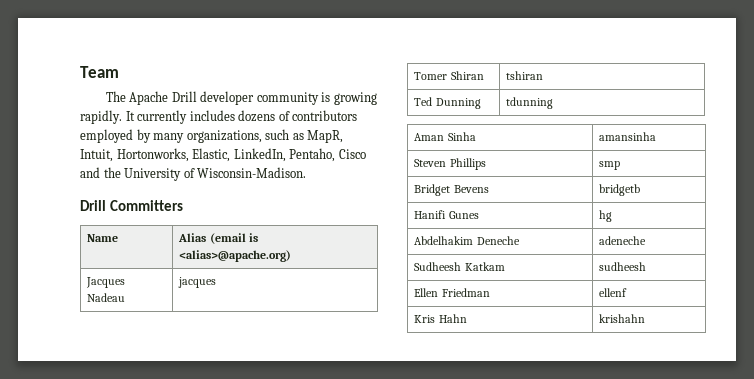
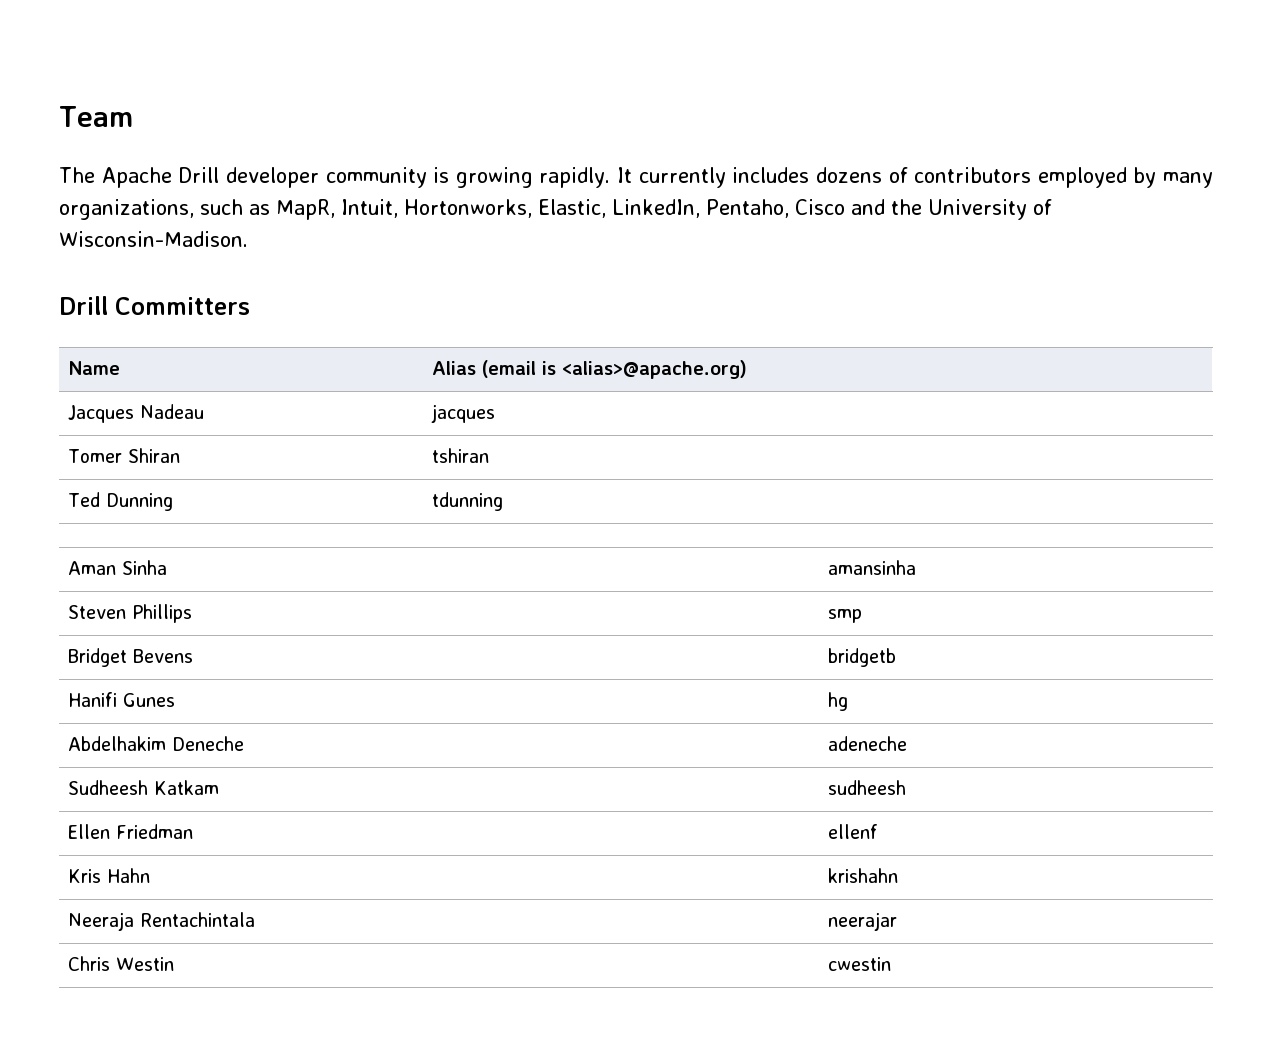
+ Neeraja Rentachintala | neerajar
+ Chris Westin | cwestin

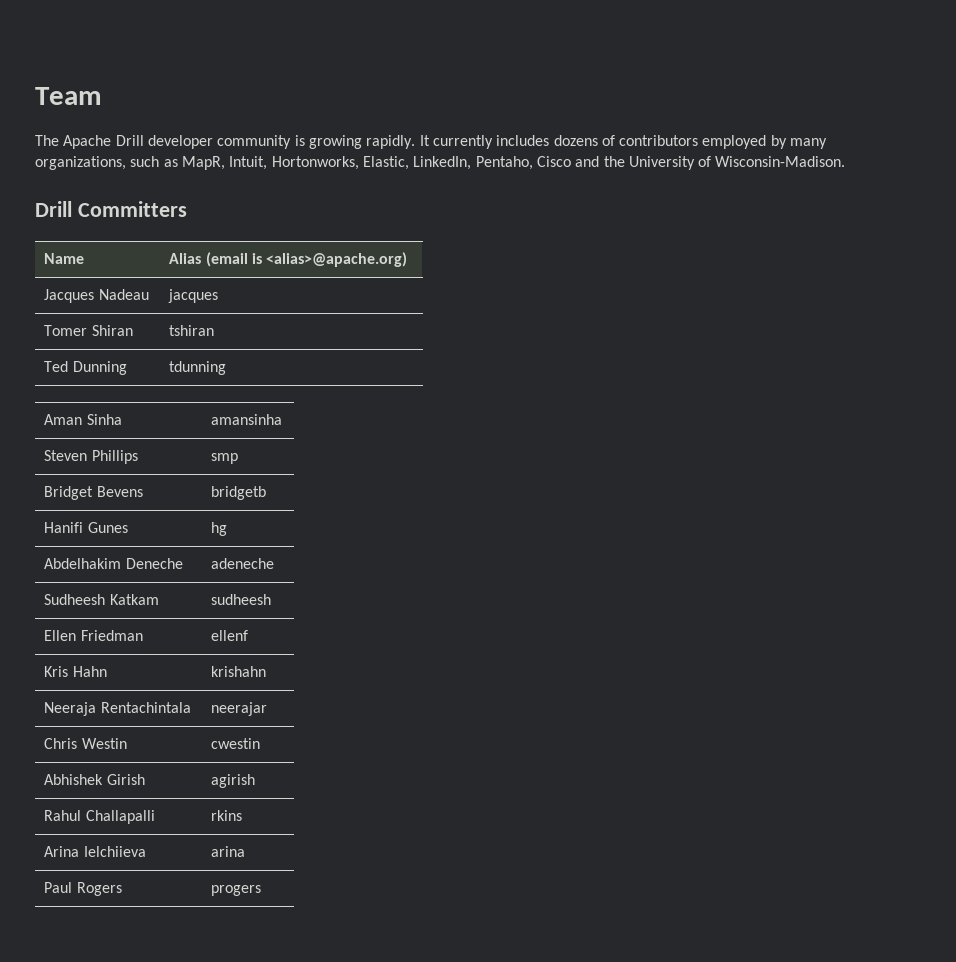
+ Abhishek Girish | agirish
+ Rahul Challapalli | rkins
+ Arina Ielchiieva | arina
+ Paul Rogers | progers

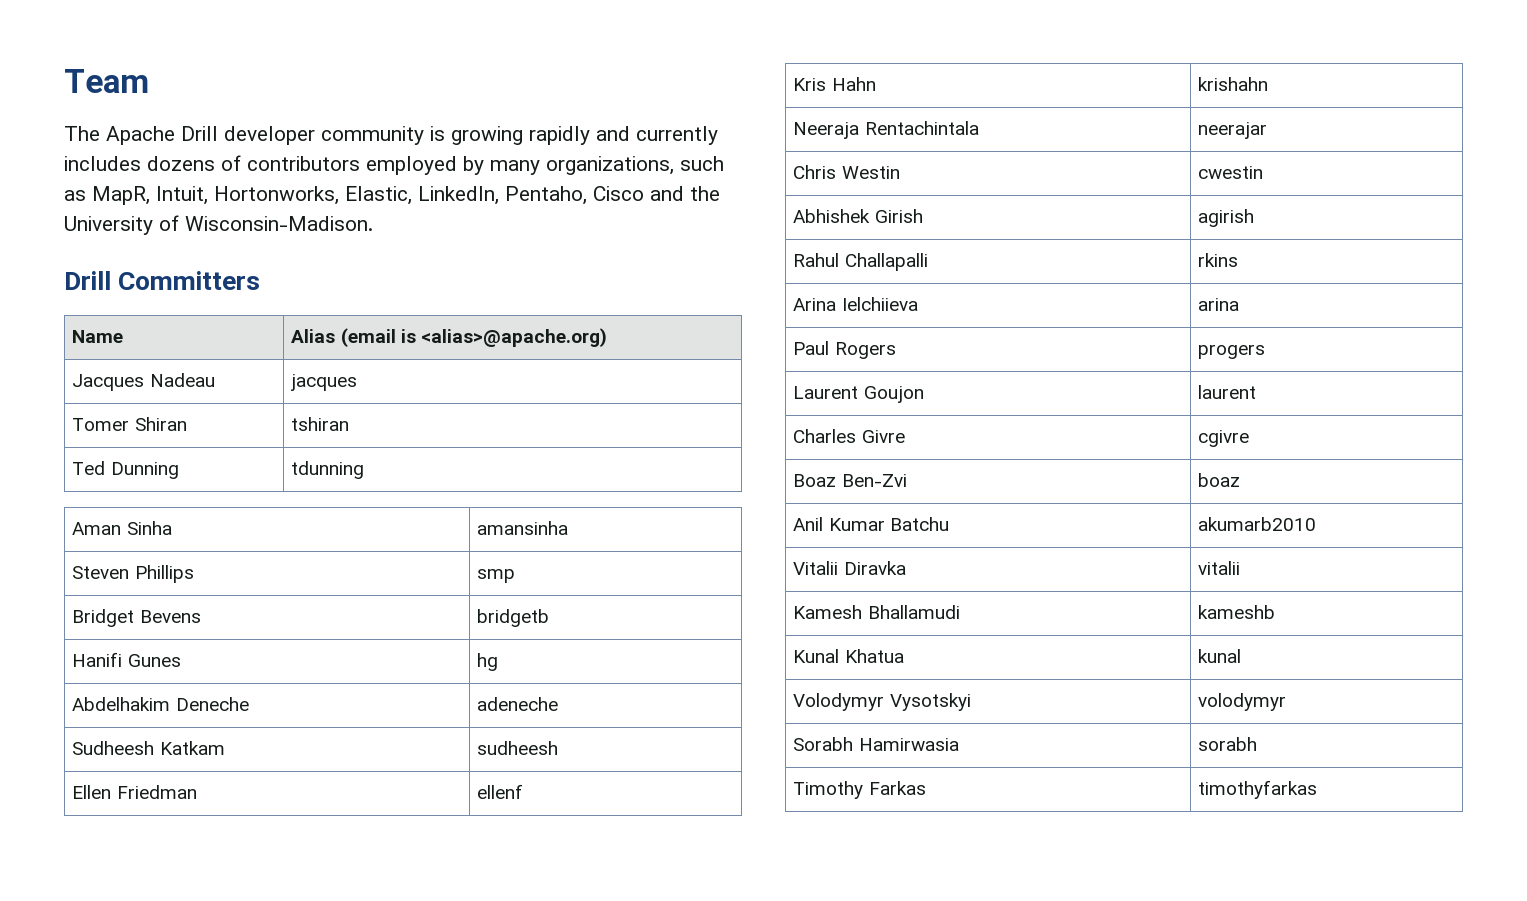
- The Apache Drill developer community is growing rapidly. It currently includes dozens of contributors employed by many organizations, such as MapR, Intuit, Hortonworks, Elastic, LinkedIn, Pentaho, Cisco and the University of Wisconsin-Madison.
+ The Apache Drill developer community is growing rapidly and currently includes dozens of contributors employed by many organizations, such as MapR, Intuit, Hortonworks, Elastic, LinkedIn, Pentaho, Cisco and the University of Wisconsin-Madison.
+ Laurent Goujon | laurent
+ Charles Givre | cgivre
+ Boaz Ben-Zvi | boaz
+ Anil Kumar Batchu | akumarb2010
+ Vitalii Diravka | vitalii
+ Kamesh Bhallamudi | kameshb
+ Kunal Khatua | kunal
+ Volodymyr Vysotskyi | volodymyr
+ Sorabh Hamirwasia | sorabh
+ Timothy Farkas | timothyfarkas

